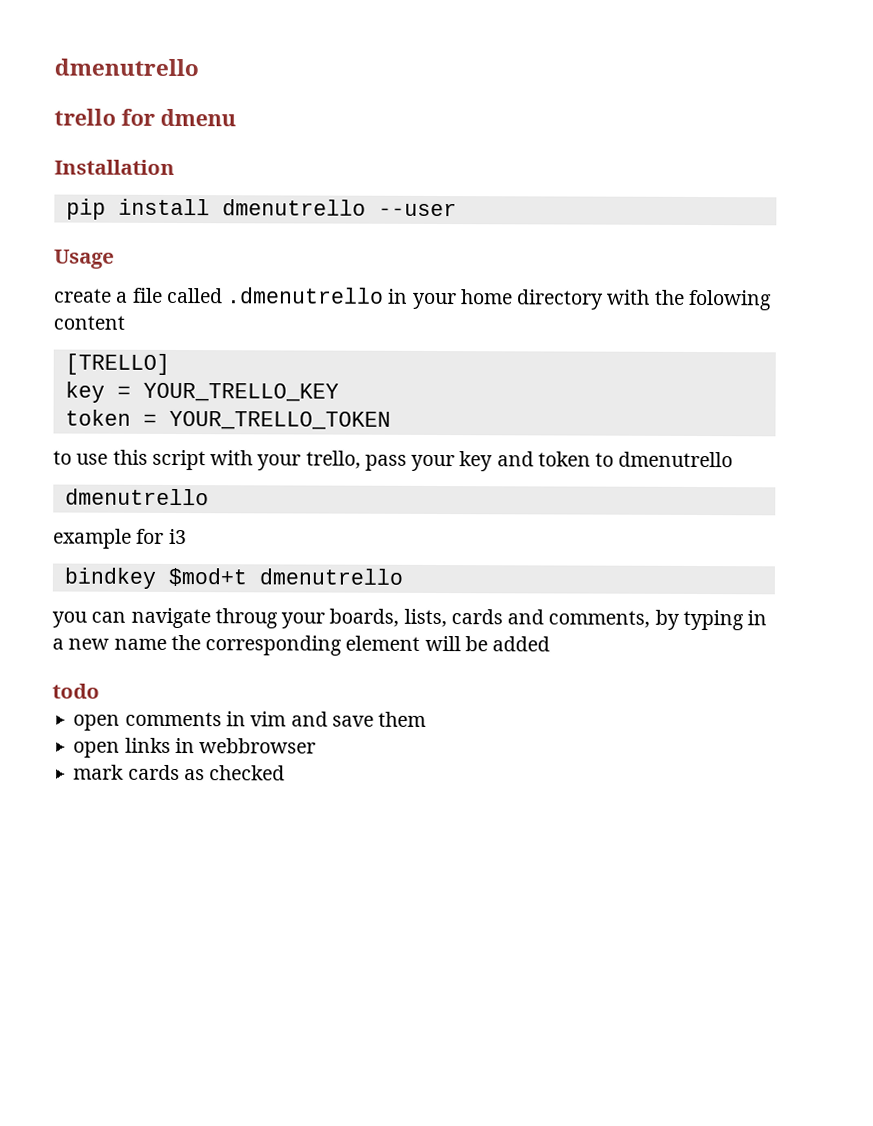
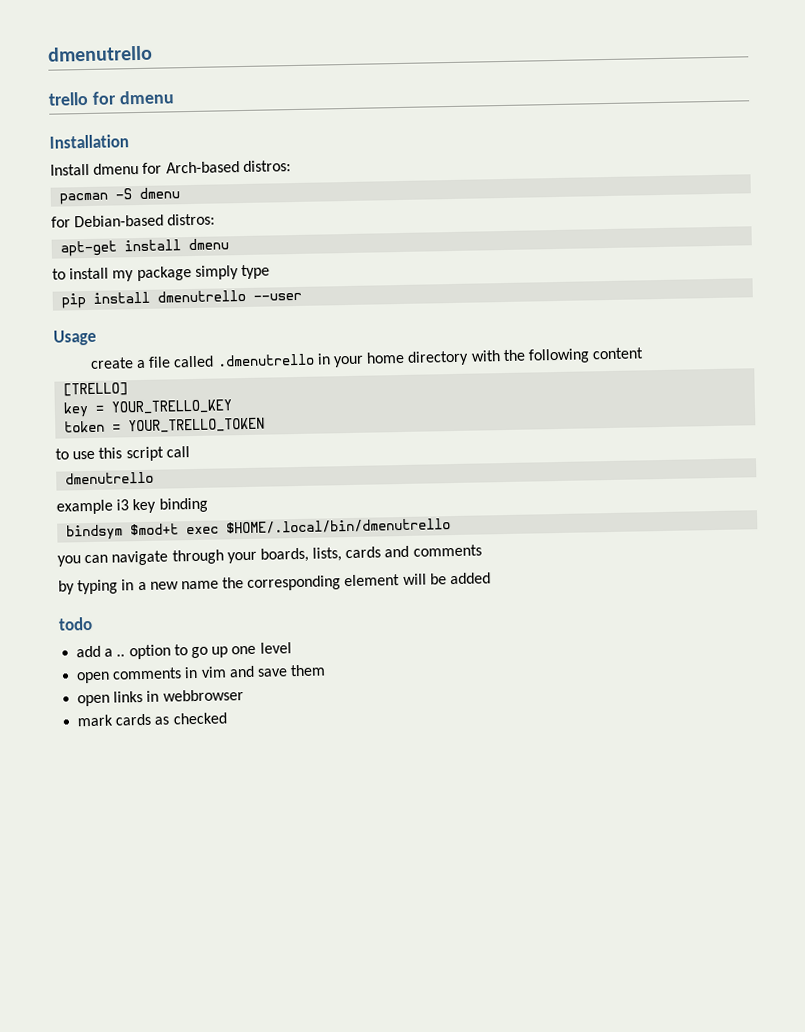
+ Install dmenu for Arch-based distros:
+ pacman -S dmenu
+ for Debian-based distros:
+ apt-get install dmenu
+ to install my package simply type
- create a file called .dmenutrello in your home directory with the folowing content
+ create a file called .dmenutrello in your home directory with the following content
- to use this script with your trello, pass your key and token to dmenutrello
+ to use this script call
- example for i3
- bindkey $mod+t dmenutrello
+ example i3 key binding
+ bindsym $mod+t exec $HOME/.local/bin/dmenutrello
- you can navigate throug your boards, lists, cards and comments, by typing in a new name the corresponding element will be added
+ you can navigate through your boards, lists, cards and comments
+ by typing in a new name the corresponding element will be added
+ add a .. option to go up one level

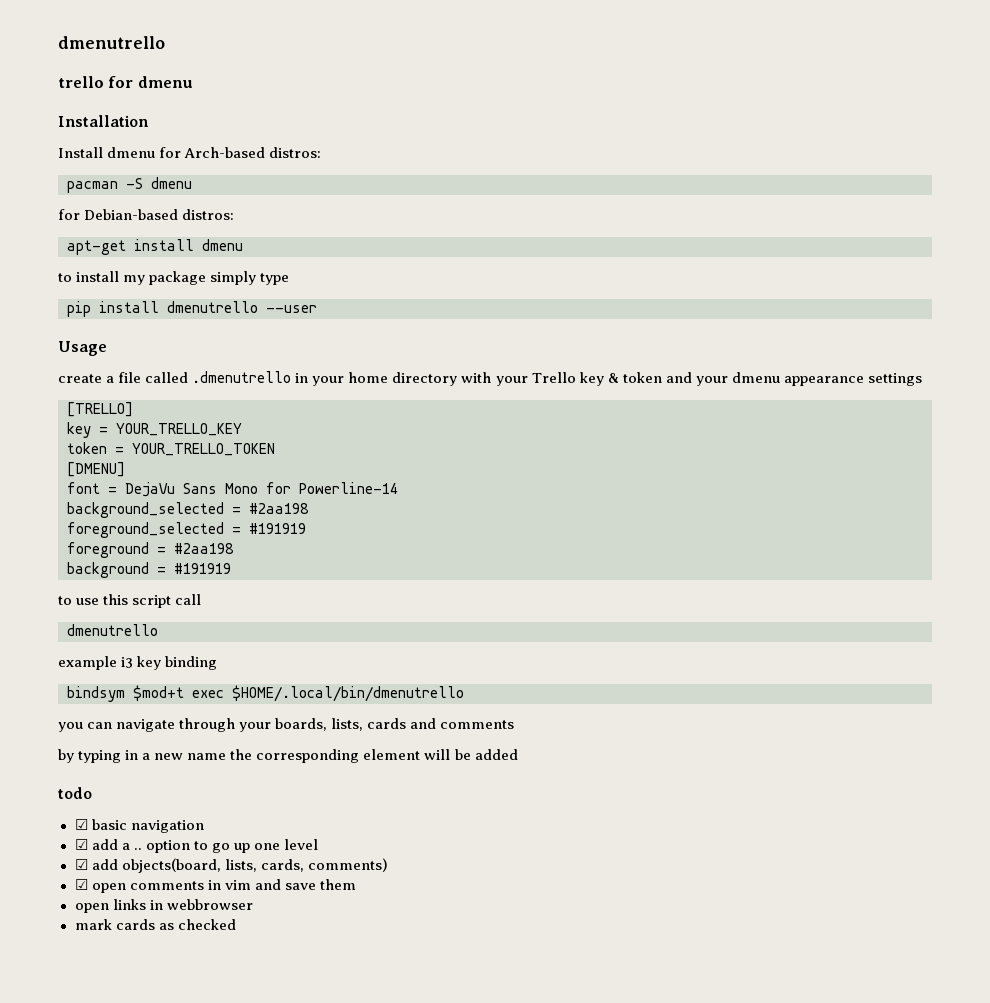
- create a file called .dmenutrello in your home directory with the following content
+ create a file called .dmenutrello in your home directory with your Trello key & token and your dmenu appearance settings
+ [DMENU]
+ font = DejaVu Sans Mono for Powerline-14
+ background_selected = #2aa198
+ foreground_selected = #191919
+ foreground = #2aa198
+ background = #191919
- add a .. option to go up one level
+ ☑ basic navigation
+ ☑ add a .. option to go up one level
- open comments in vim and save them
+ ☑ add objects(board, lists, cards, comments)
+ ☑ open comments in vim and save them

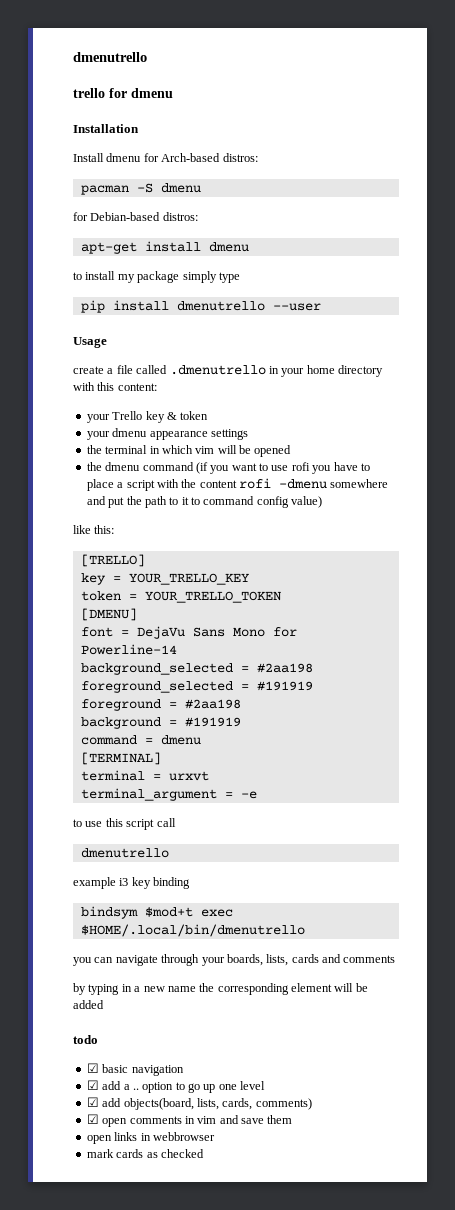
- create a file called .dmenutrello in your home directory with your Trello key & token and your dmenu appearance settings
+ create a file called .dmenutrello in your home directory with this content:
+ your Trello key & token
+ your dmenu appearance settings
+ the terminal in which vim will be opened
+ the dmenu command (if you want to use rofi you have to place a script with the content rofi -dmenu somewhere and put the path to it to command config value)
+ like this:
+ command = dmenu
+ [TERMINAL]
+ terminal = urxvt
+ terminal_argument = -e

